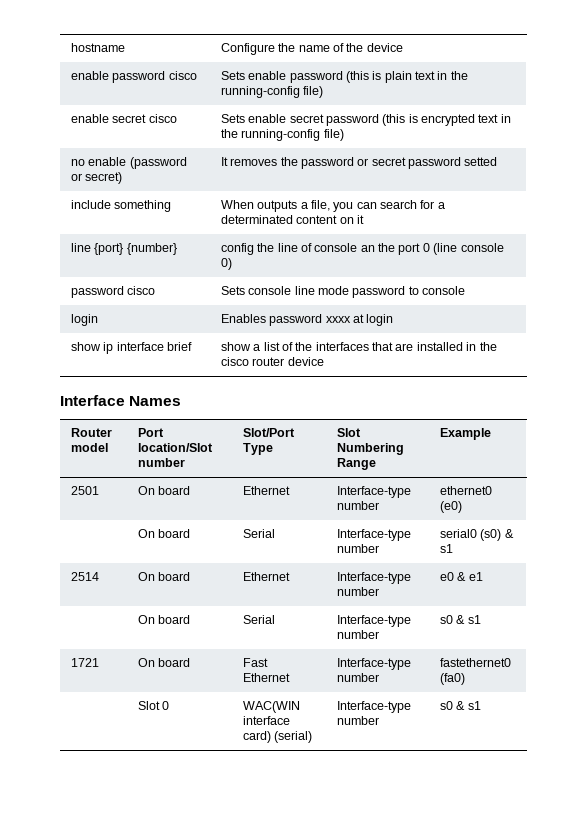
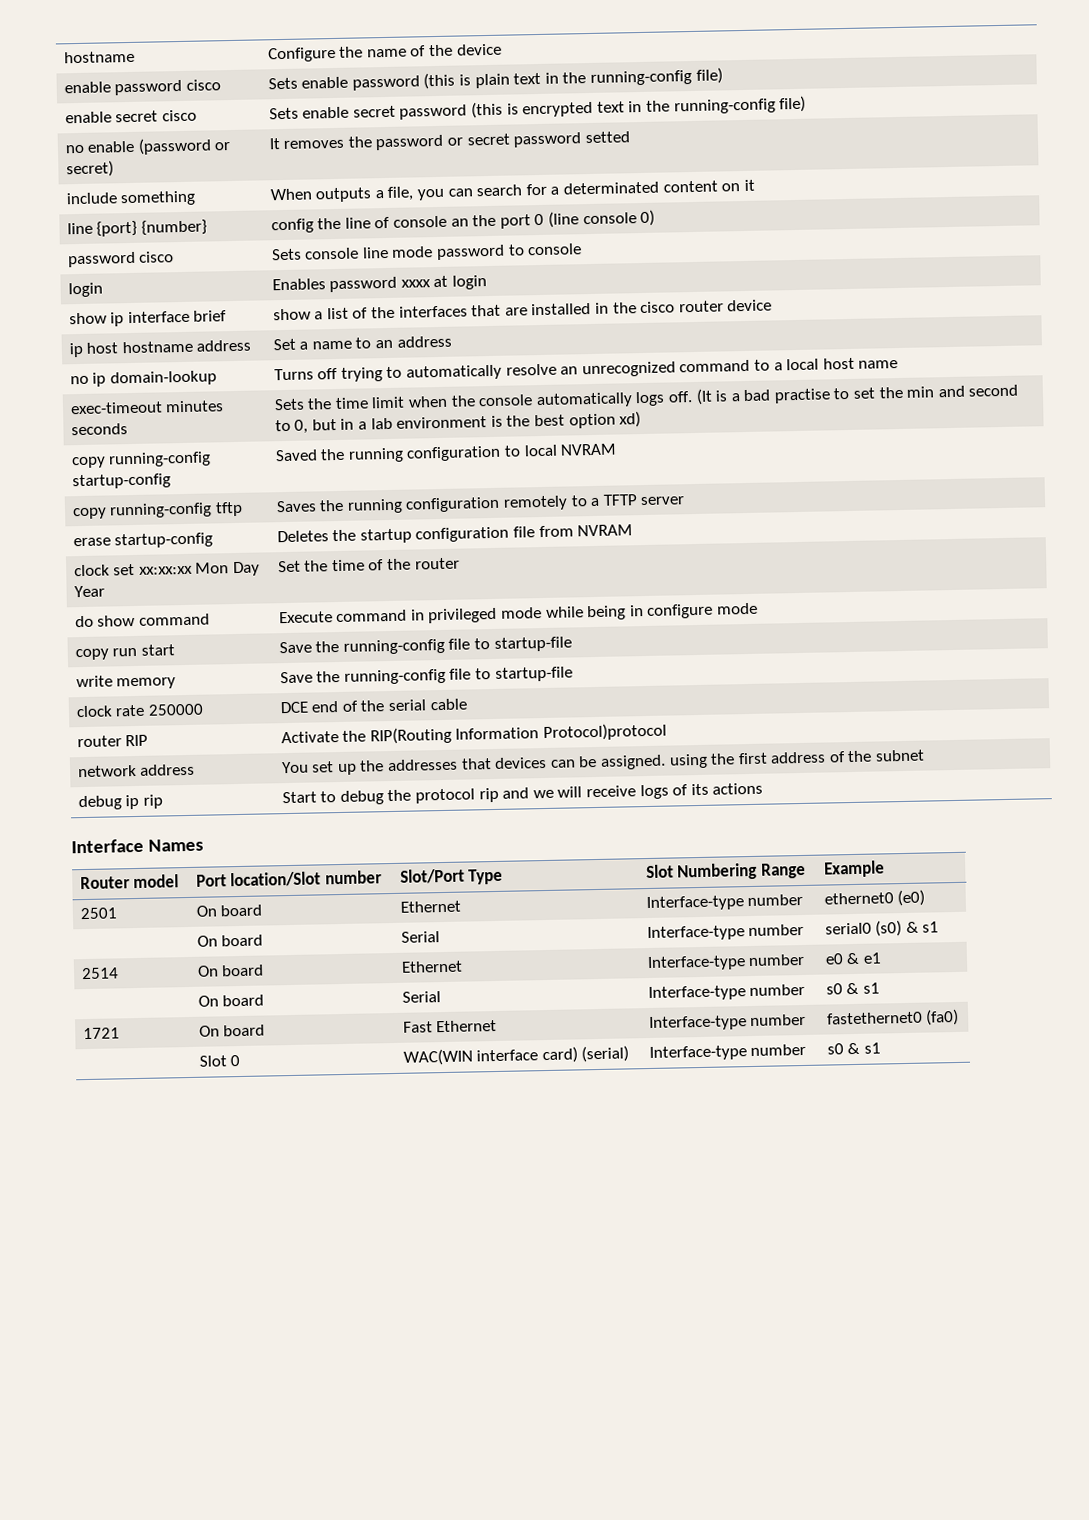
+ ip host hostname address | Set a name to an address
+ no ip domain-lookup | Turns off trying to automatically resolve an unrecognized command to a local host name
+ exec-timeout minutes seconds | Sets the time limit when the console automatically logs off. (It is a bad practise to set the min and second to 0, but in a lab environment is the best option xd)
+ copy running-config startup-config | Saved the running configuration to local NVRAM
+ copy running-config tftp | Saves the running configuration remotely to a TFTP server
+ erase startup-config | Deletes the startup configuration file from NVRAM
+ clock set xx:xx:xx Mon Day Year | Set the time of the router
+ do show command | Execute command in privileged mode while being in configure mode
+ copy run start | Save the running-config file to startup-file
+ write memory | Save the running-config file to startup-file
+ clock rate 250000 | DCE end of the serial cable
+ router RIP | Activate the RIP(Routing Information Protocol)protocol
+ network address | You set up the addresses that devices can be assigned. using the first address of the subnet
+ debug ip rip | Start to debug the protocol rip and we will receive logs of its actions

